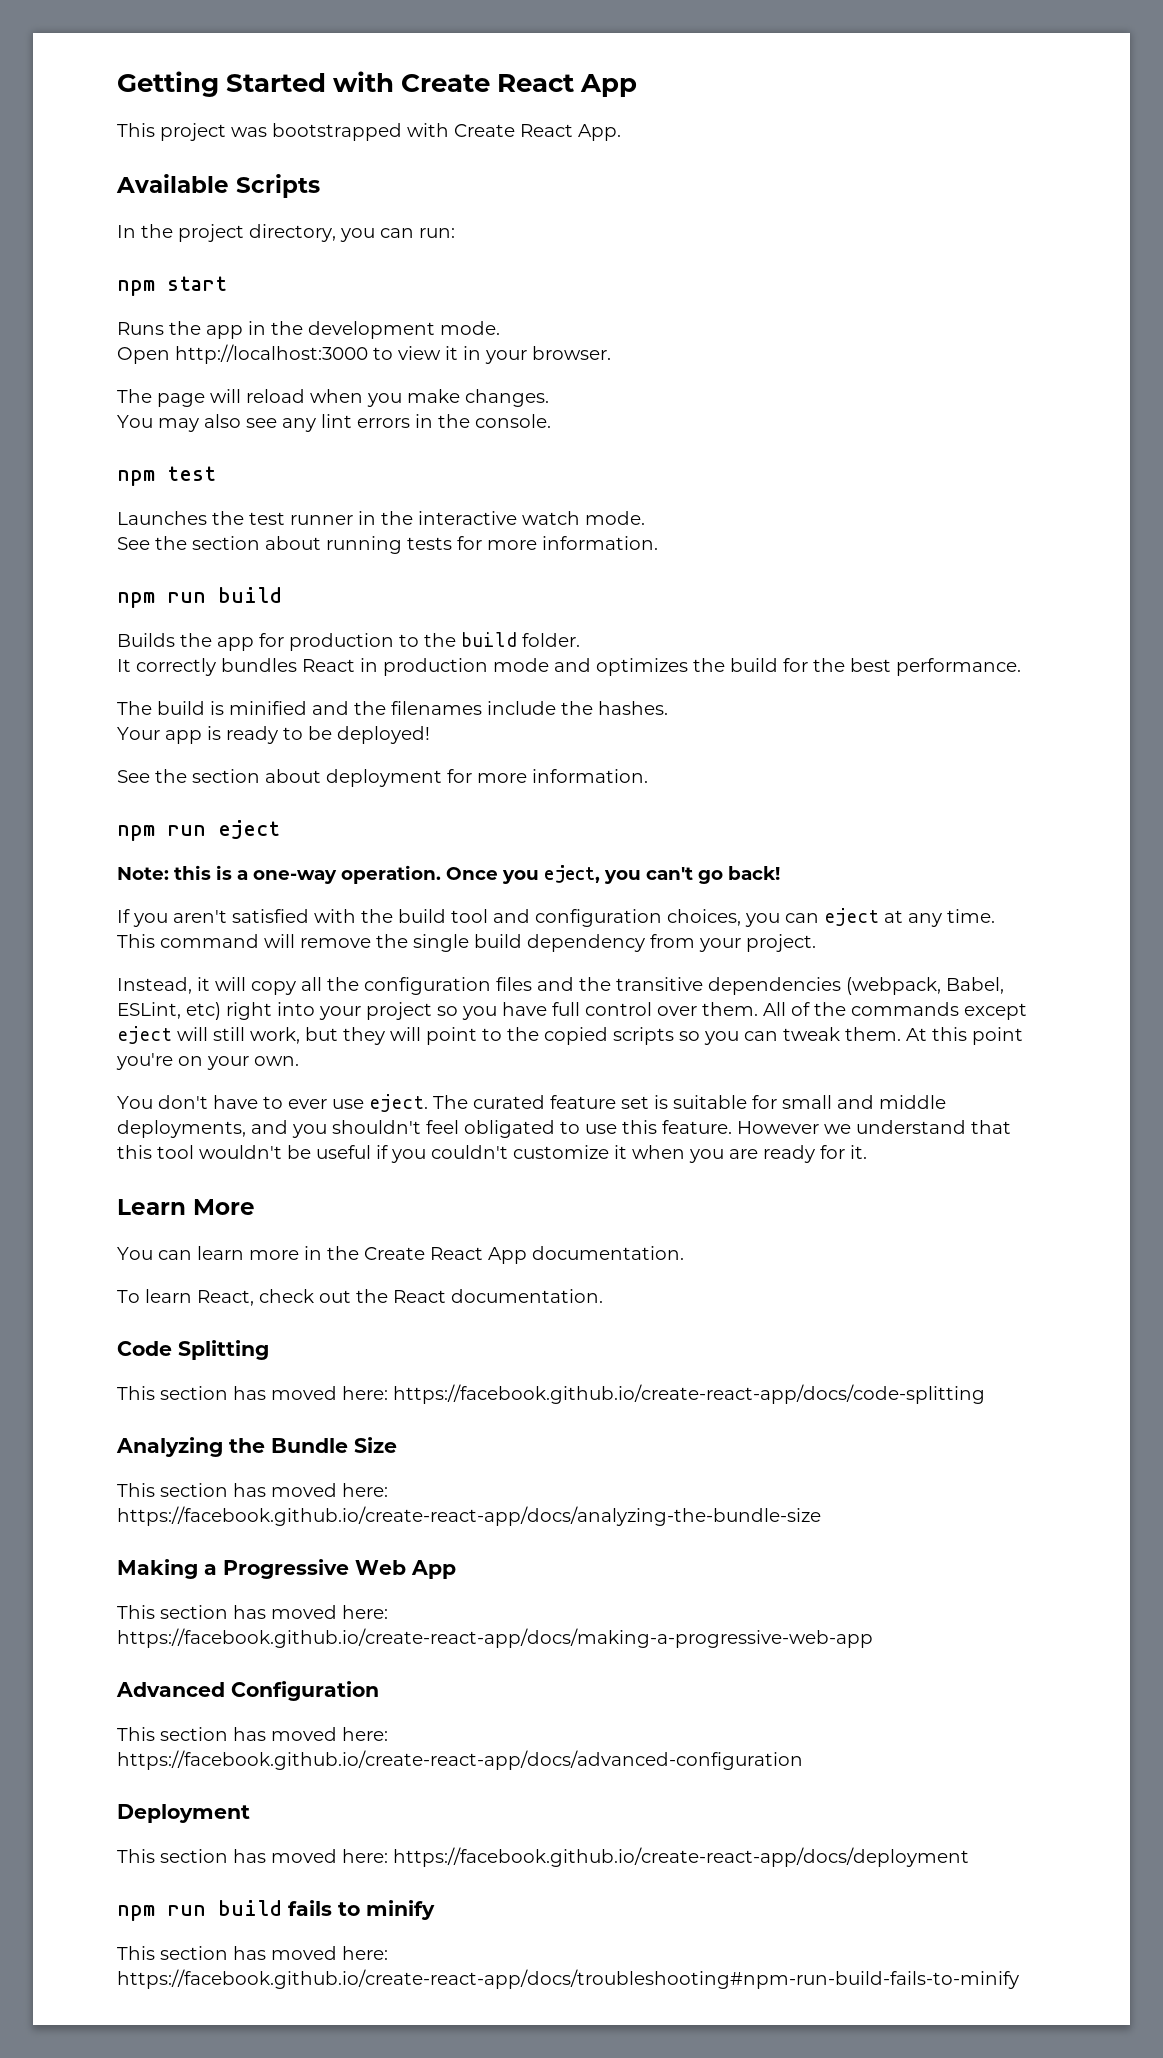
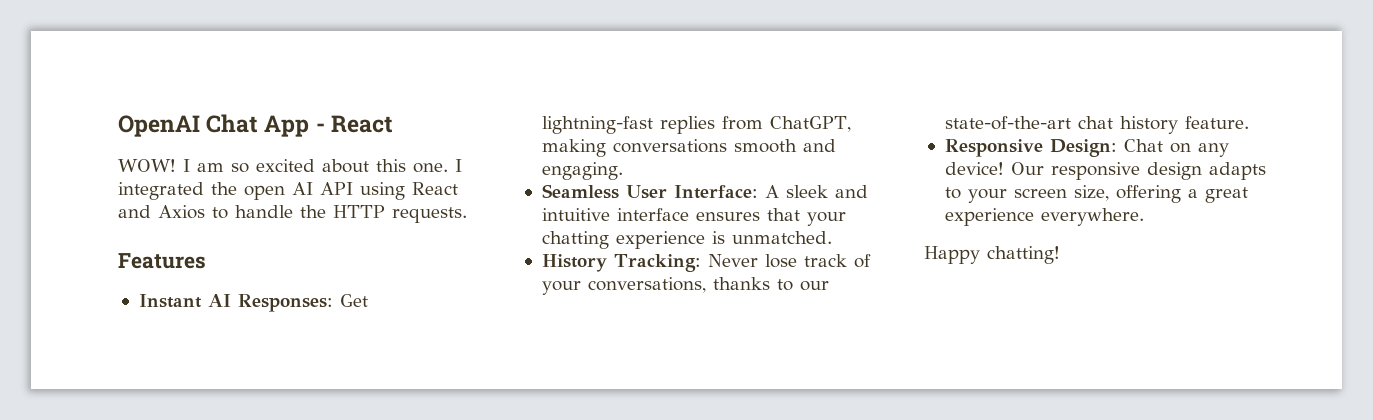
- Getting Started with Create React App
- This project was bootstrapped with Create React App.
- Available Scripts
- In the project directory, you can run:
- npm start
- Runs the app in the development mode.
- Open http://localhost:3000 to view it in your browser.
- The page will reload when you make changes.
- You may also see any lint errors in the console.
- npm test
- Launches the test runner in the interactive watch mode.
- See the section about running tests for more information.
- npm run build
- Builds the app for production to the build folder.
- It correctly bundles React in production mode and optimizes the build for the best performance.
- The build is minified and the filenames include the hashes.
- Your app is ready to be deployed!
- See the section about deployment for more information.
- npm run eject
- Note: this is a one-way operation. Once you eject, you can't go back!
- If you aren't satisfied with the build tool and configuration choices, you can eject at any time. This command will remove the single build dependency from your project.
- Instead, it will copy all the configuration files and the transitive dependencies (webpack, Babel, ESLint, etc) right into your project so you have full control over them. All of the commands except eject will still work, but they will point to the copied scripts so you can tweak them. At this point you're on your own.
- You don't have to ever use eject. The curated feature set is suitable for small and middle deployments, and you shouldn't feel obligated to use this feature. However we understand that this tool wouldn't be useful if you couldn't customize it when you are ready for it.
- Learn More
- You can learn more in the Create React App documentation.
- To learn React, check out the React documentation.
- Code Splitting
- This section has moved here: https://facebook.github.io/create-react-app/docs/code-splitting
- Analyzing the Bundle Size
- This section has moved here: https://facebook.github.io/create-react-app/docs/analyzing-the-bundle-size
- Making a Progressive Web App
- This section has moved here: https://facebook.github.io/create-react-app/docs/making-a-progressive-web-app
- Advanced Configuration
- This section has moved here: https://facebook.github.io/create-react-app/docs/advanced-configuration
- Deployment
- This section has moved here: https://facebook.github.io/create-react-app/docs/deployment
- npm run build fails to minify
- This section has moved here: https://facebook.github.io/create-react-app/docs/troubleshooting#npm-run-build-fails-to-minify
+ OpenAI Chat App - React
+ WOW! I am so excited about this one. I integrated the open AI API using React and Axios to handle the HTTP requests.
+ Features
+ Instant AI Responses: Get lightning-fast replies from ChatGPT, making conversations smooth and engaging.
+ Seamless User Interface: A sleek and intuitive interface ensures that your chatting experience is unmatched.
+ History Tracking: Never lose track of your conversations, thanks to our state-of-the-art chat history feature.
+ Responsive Design: Chat on any device! Our responsive design adapts to your screen size, offering a great experience everywhere.
+ Happy chatting!

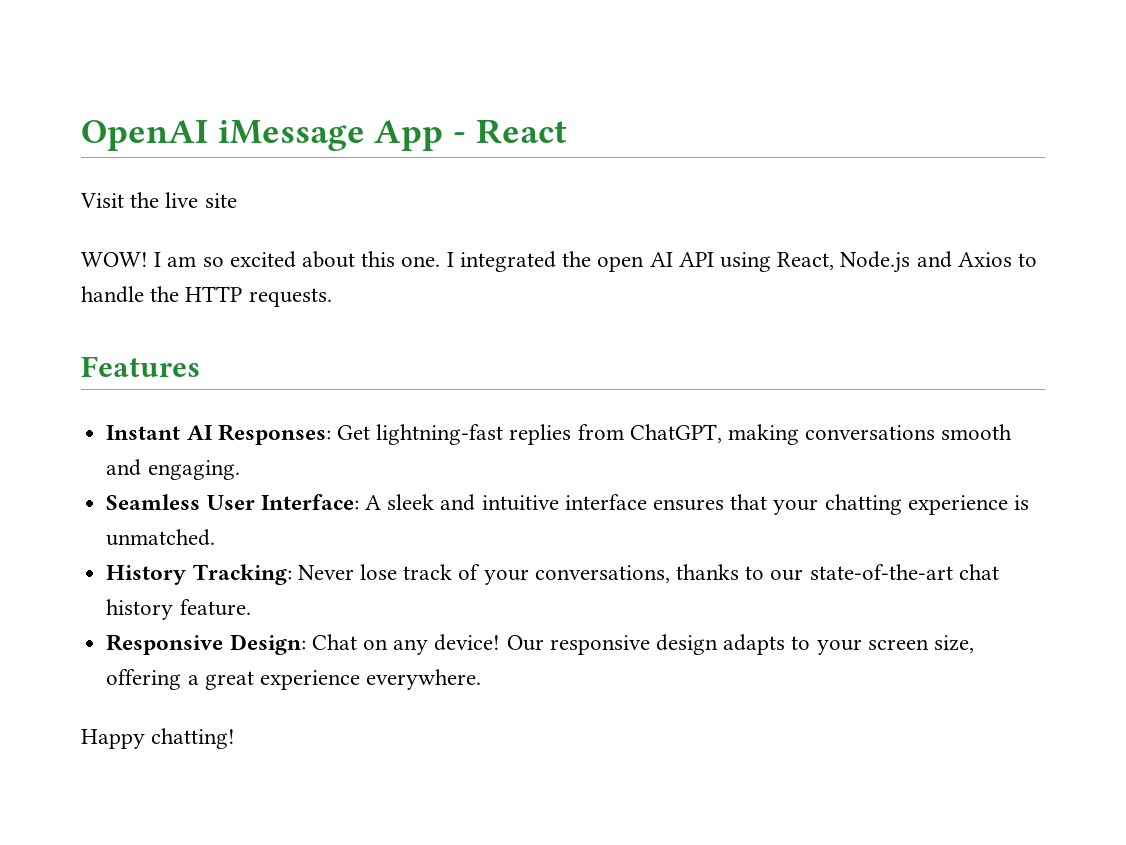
- OpenAI Chat App - React
+ OpenAI iMessage App - React
+ Visit the live site
- I integrated the open AI API using React and Axios to handle the HTTP requests.
+ I integrated the open AI API using React, Node.js and Axios to handle the HTTP requests.

